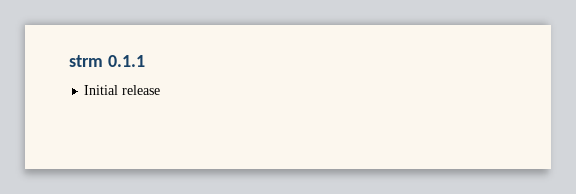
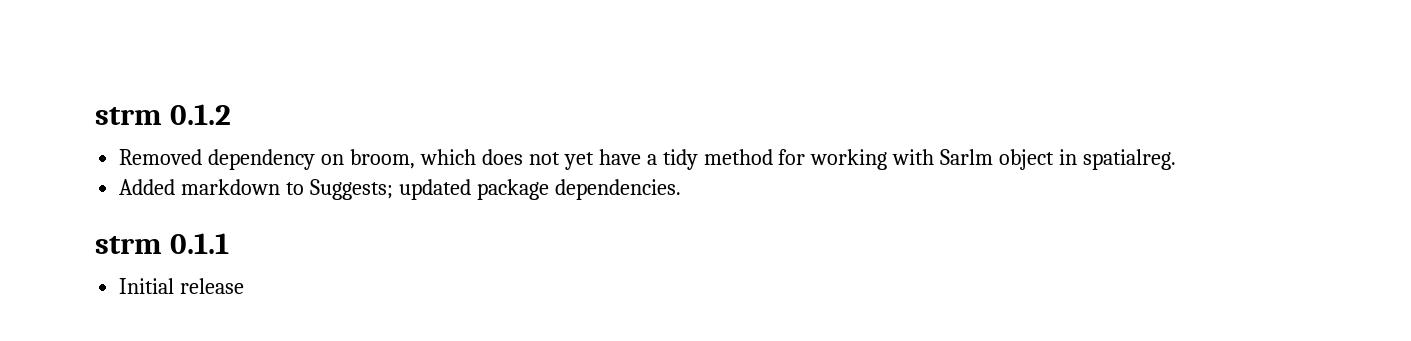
+ strm 0.1.2
+ Removed dependency on broom, which does not yet have a tidy method for working with Sarlm object in spatialreg.
+ Added markdown to Suggests; updated package dependencies.

